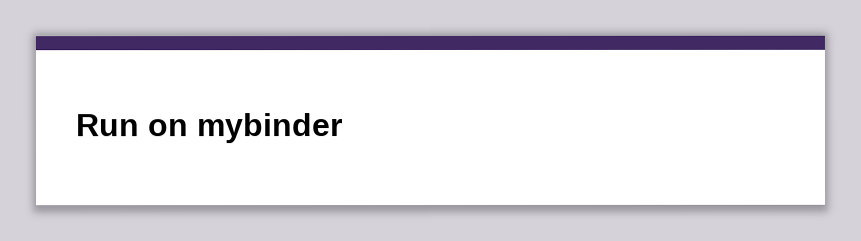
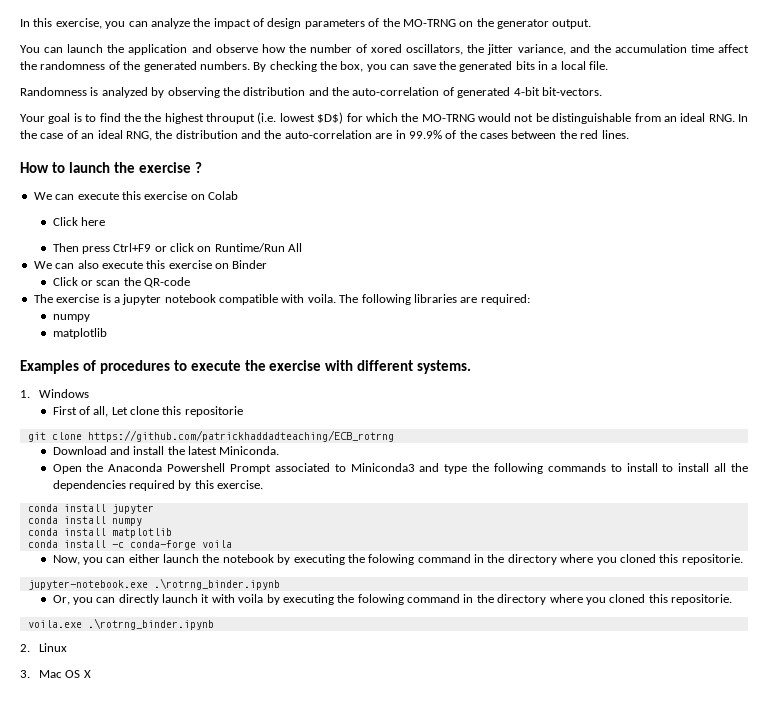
- Run on mybinder
+ In this exercise, you can analyze the impact of design parameters of the MO-TRNG on the generator output.
+ You can launch the application and observe how the number of xored oscillators, the jitter variance, and the accumulation time affect the randomness of the generated numbers. By checking the box, you can save the generated bits in a local file.
+ Randomness is analyzed by observing the distribution and the auto-correlation of generated 4-bit bit-vectors.
+ Your goal is to find the the highest throuput (i.e. lowest $D$) for which the MO-TRNG would not be distinguishable from an ideal RNG. In the case of an ideal RNG, the distribution and the auto-correlation are in 99.9% of the cases between the red lines.
+ How to launch the exercise ?
+ We can execute this exercise on Colab
+ Click here
+ Then press Ctrl+F9 or click on Runtime/Run All
+ We can also execute this exercise on Binder
+ Click or scan the QR-code
+ The exercise is a jupyter notebook compatible with voila. The following libraries are required:
+ numpy
+ matplotlib
+ Examples of procedures to execute the exercise with different systems.
+ 1. Windows
+ First of all, Let clone this repositorie
+ git clone https://github.com/patrickhaddadteaching/ECB_rotrng
+ Download and install the latest Miniconda.
+ Open the Anaconda Powershell Prompt associated to Miniconda3 and type the following commands to install to install all the dependencies required by this exercise.
+ conda install jupyter
+ conda install numpy
+ conda install matplotlib
+ conda install -c conda-forge voila
+ Now, you can either launch the notebook by executing the folowing command in the directory where you cloned this repositorie.
+ jupyter-notebook.exe .\rotrng_binder.ipynb
+ Or, you can directly launch it with voila by executing the folowing command in the directory where you cloned this repositorie.
+ voila.exe .\rotrng_binder.ipynb
+ 2. Linux
+ 3. Mac OS X

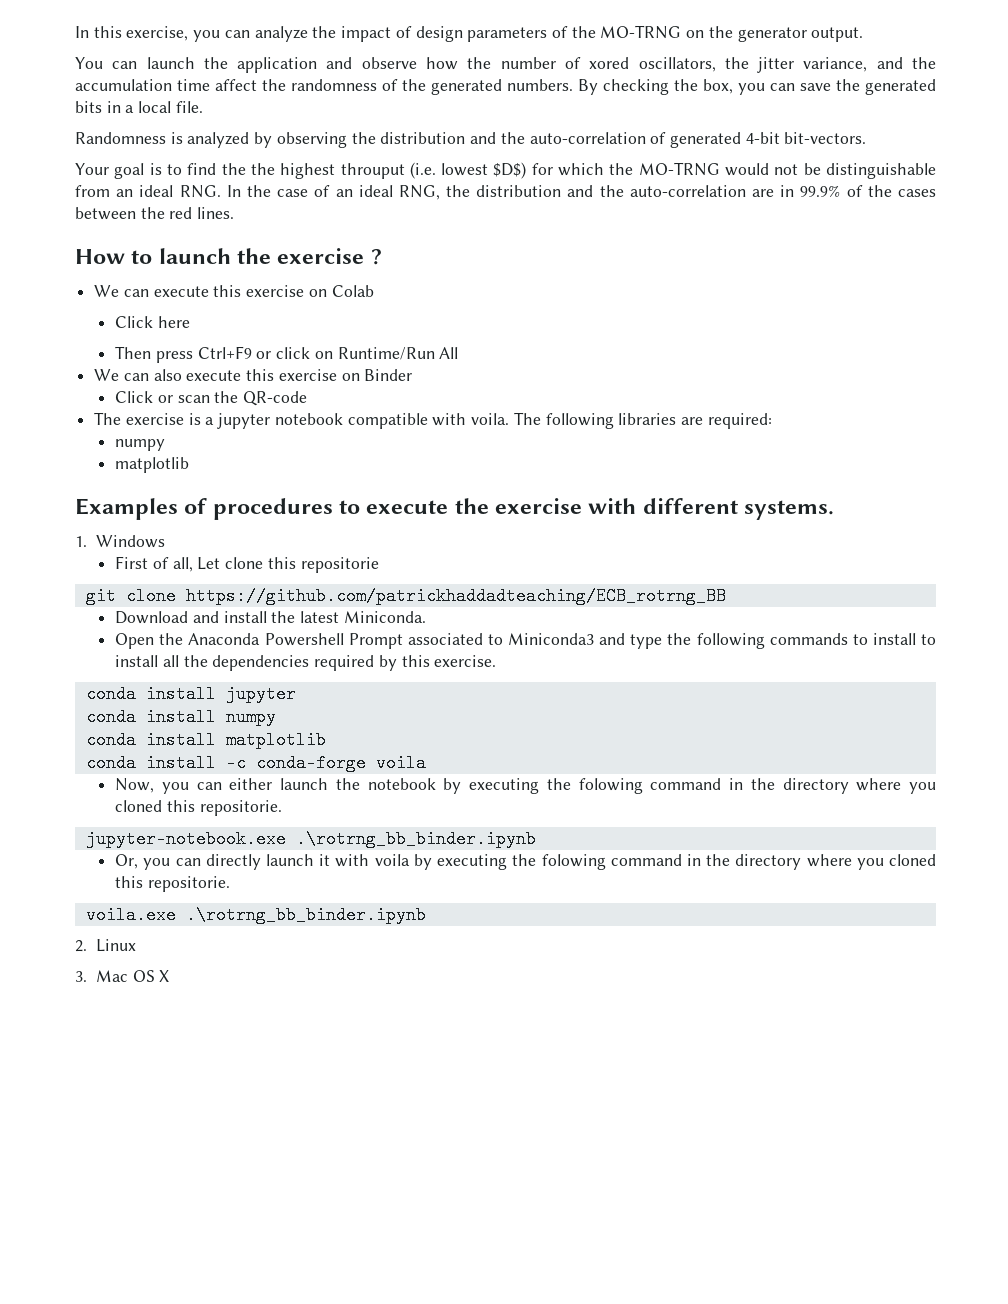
- git clone https://github.com/patrickhaddadteaching/ECB_rotrng
+ git clone https://github.com/patrickhaddadteaching/ECB_rotrng_BB
- jupyter-notebook.exe .\rotrng_binder.ipynb
+ jupyter-notebook.exe .\rotrng_bb_binder.ipynb
- voila.exe .\rotrng_binder.ipynb
+ voila.exe .\rotrng_bb_binder.ipynb

